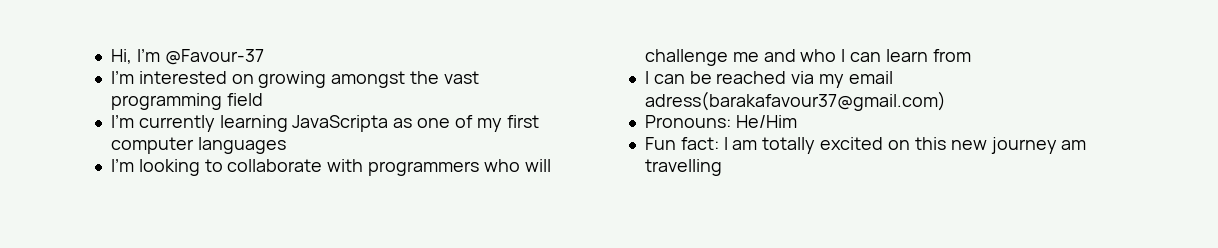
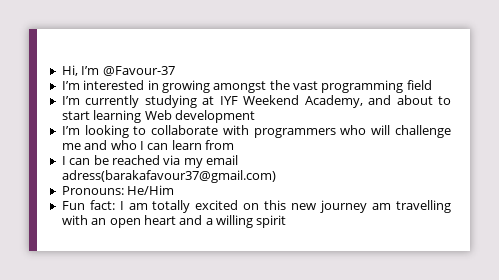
- I’m interested on growing amongst the vast programming field
+ I’m interested in growing amongst the vast programming field
- I’m currently learning JavaScripta as one of my first computer languages
+ I’m currently studying at IYF Weekend Academy, and about to start learning Web development
- Fun fact: I am totally excited on this new journey am travelling
+ Fun fact: I am totally excited on this new journey am travelling with an open heart and a willing spirit

